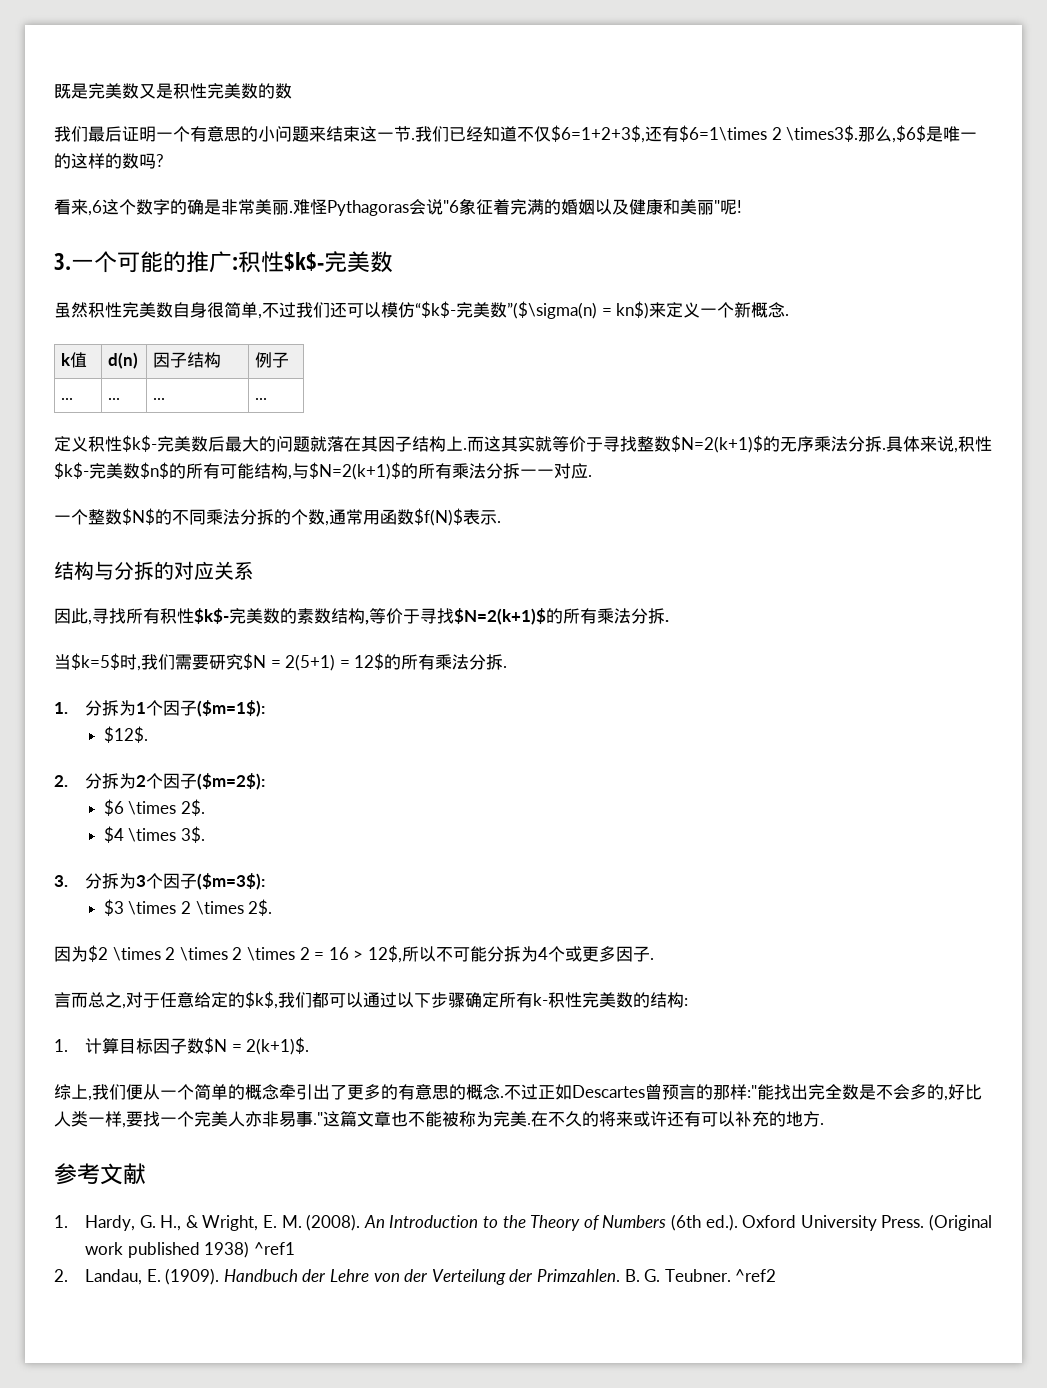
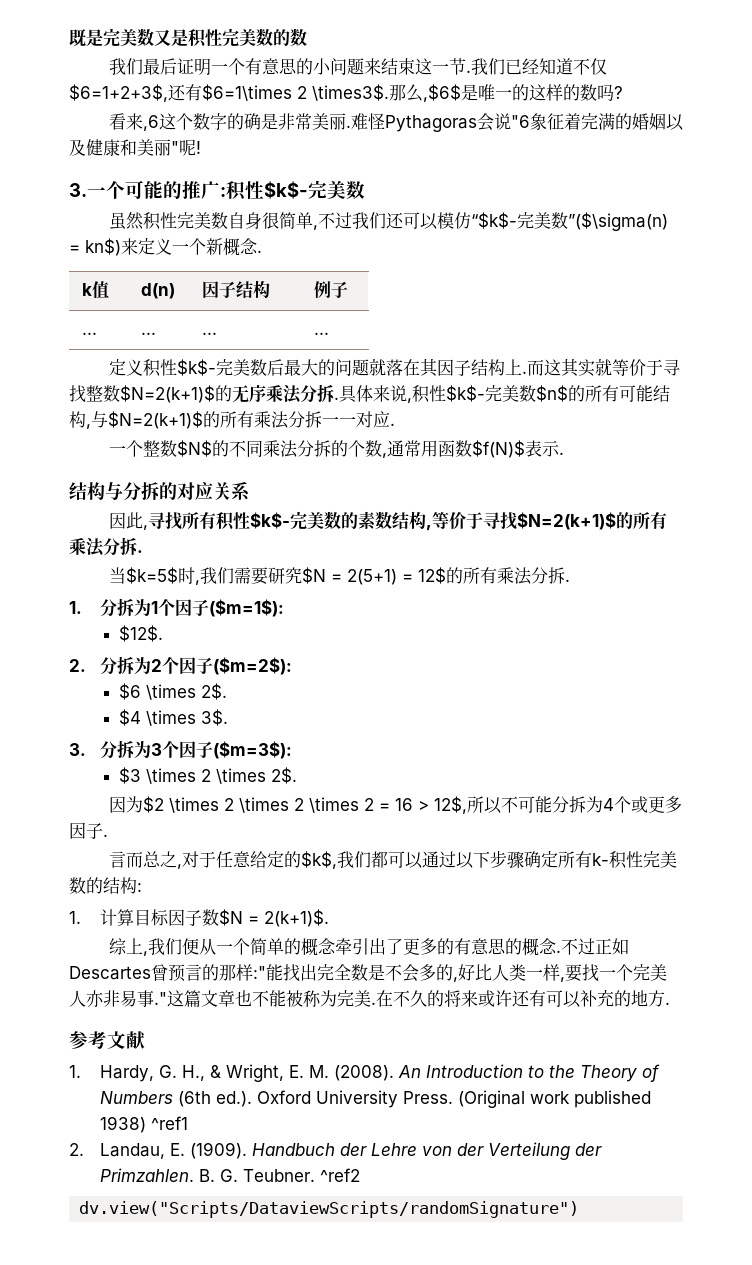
+ dv.view("Scripts/DataviewScripts/randomSignature")

